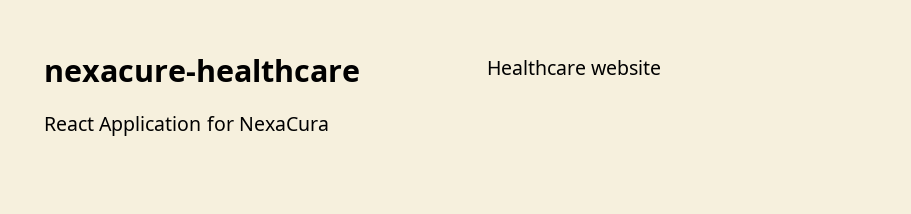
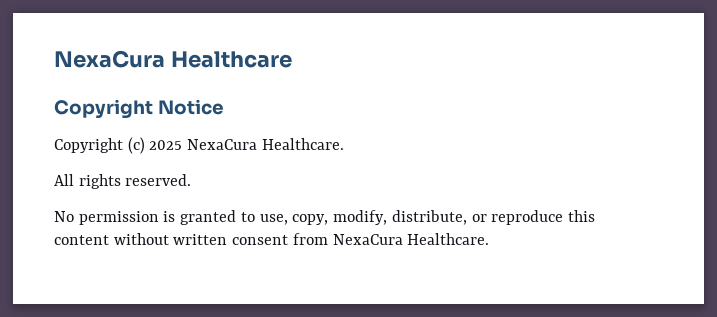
- nexacure-healthcare
- React Application for NexaCura Healthcare website
+ NexaCura Healthcare
+ Copyright Notice
+ Copyright (c) 2025 NexaCura Healthcare.
+ All rights reserved.
+ No permission is granted to use, copy, modify, distribute, or reproduce this content without written consent from NexaCura Healthcare.

